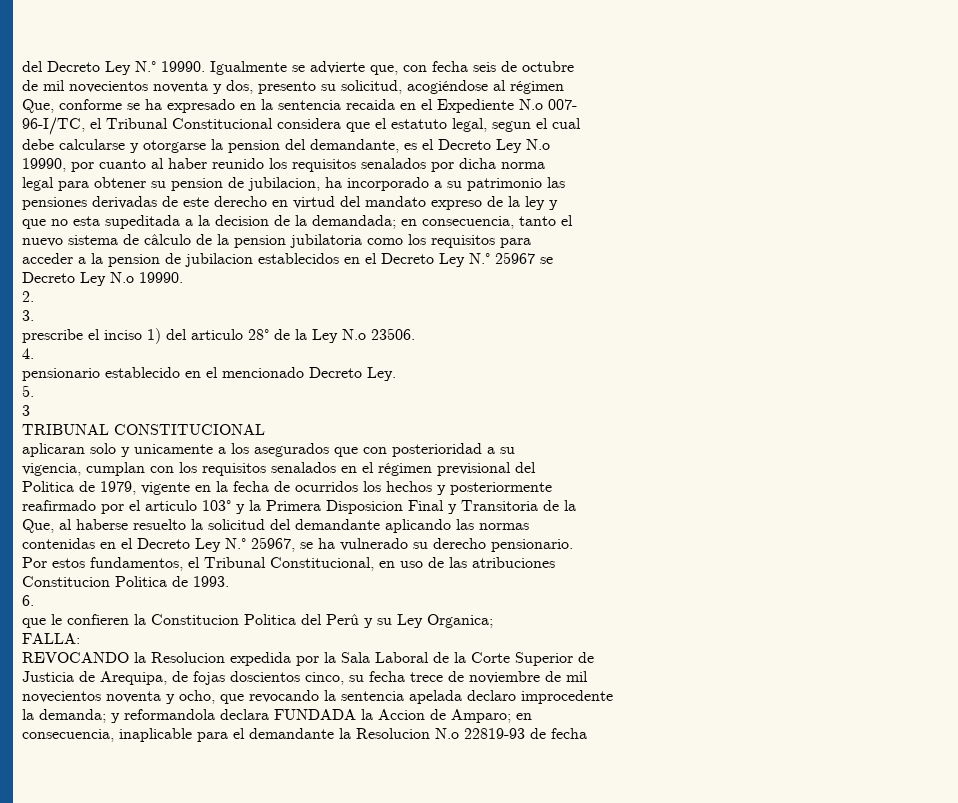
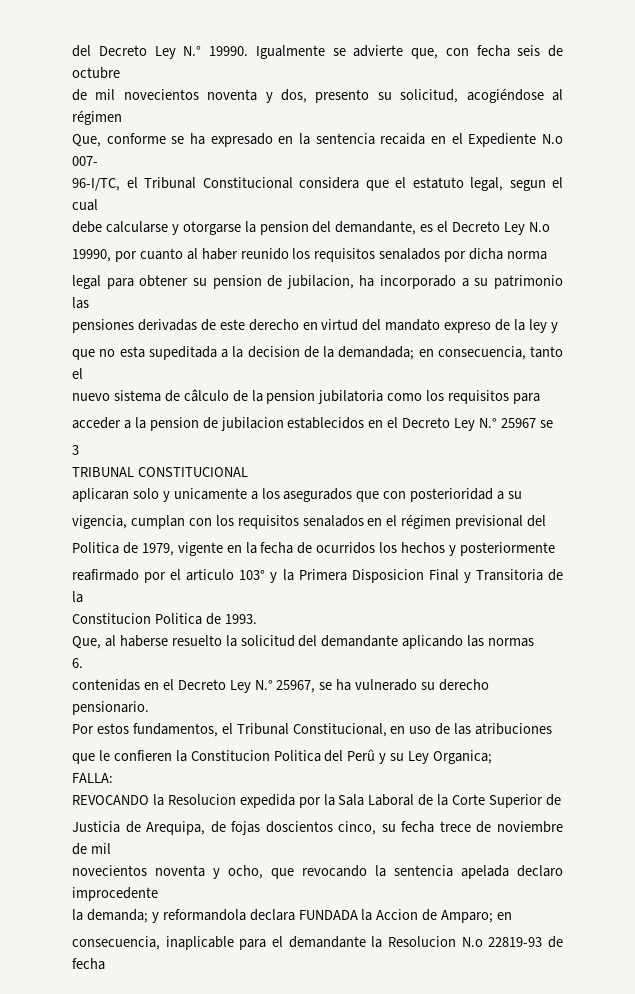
- Decreto Ley N.o 19990.
- 2.
- 3.
- prescribe el inciso 1) del articulo 28° de la Ley N.o 23506.
- 4.
- pensionario establecido en el mencionado Decreto Ley.
- 5.
+ Constitucion Politica de 1993.
+ 6.
- Constitucion Politica de 1993.
- 6.

